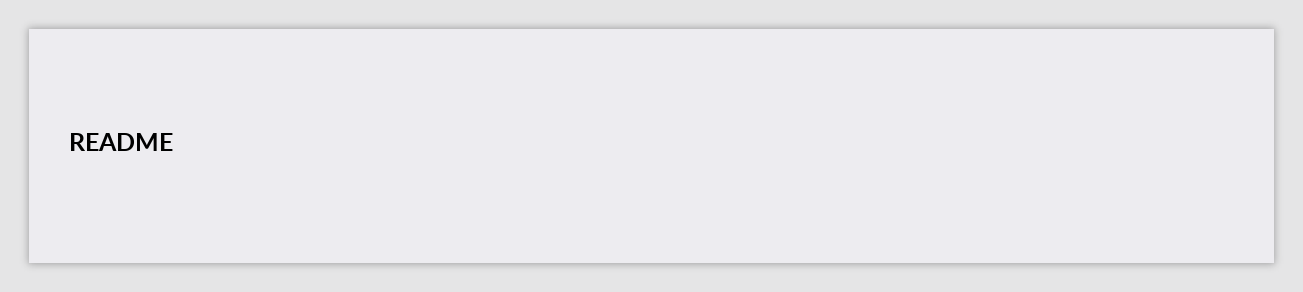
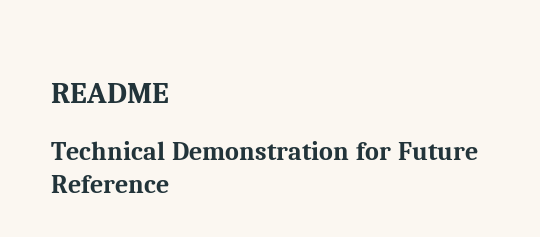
+ Technical Demonstration for Future Reference

